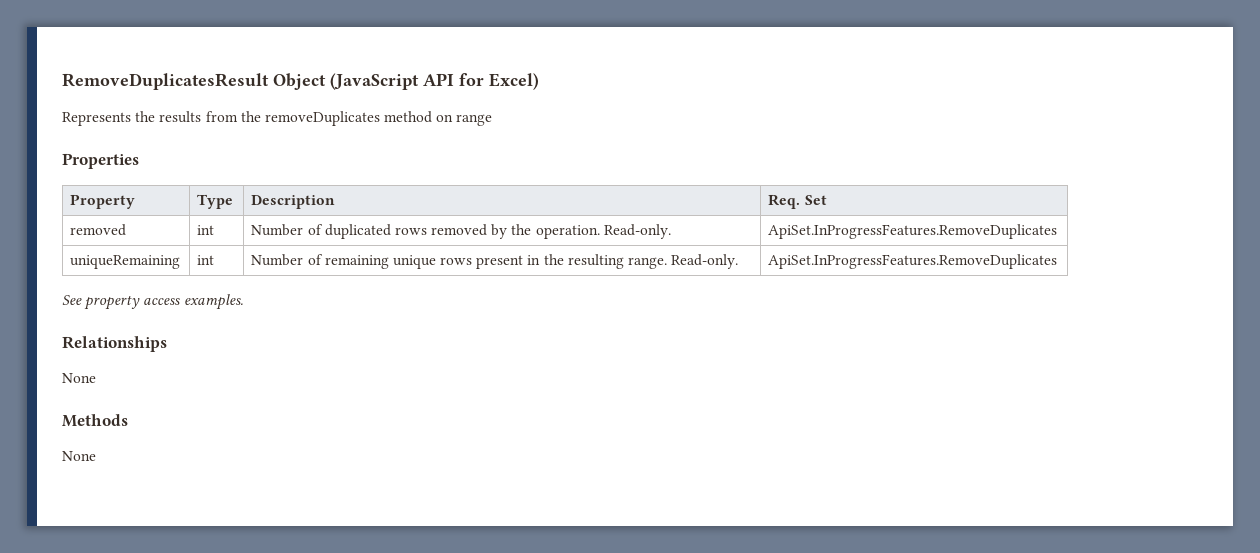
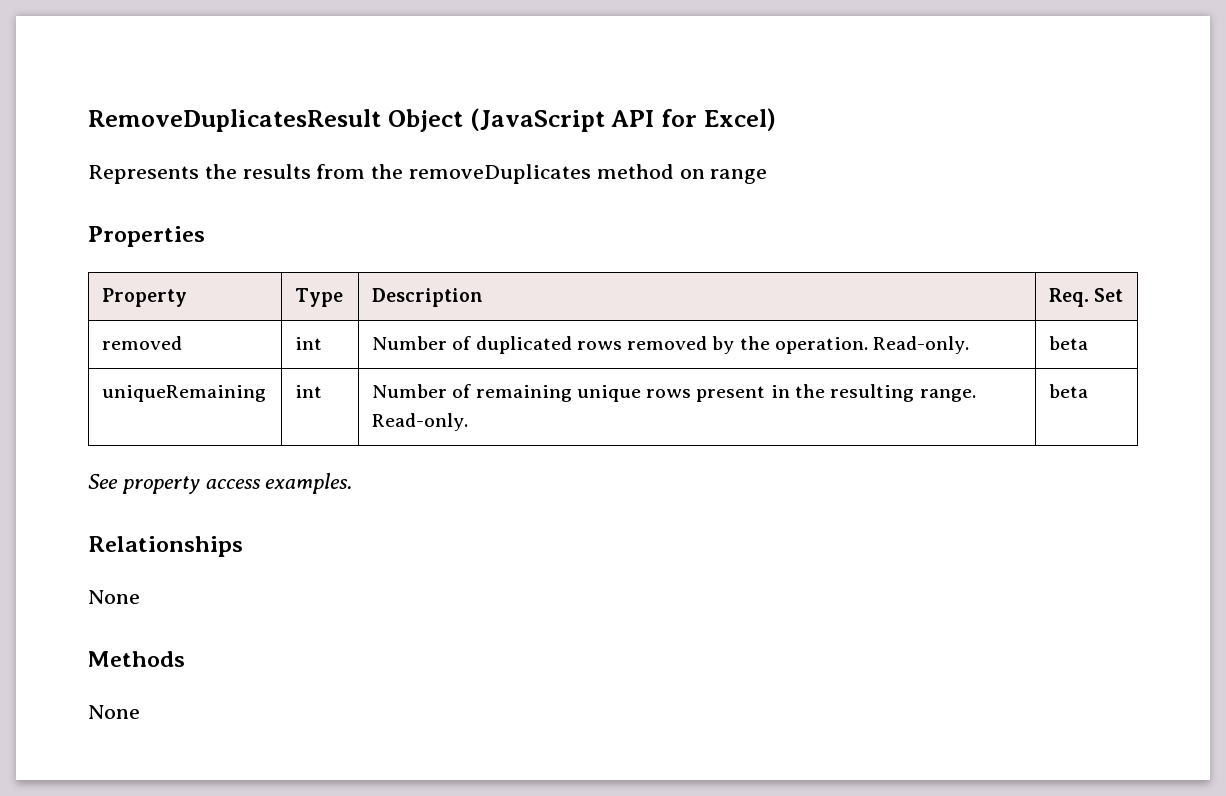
- removed | int | Number of duplicated rows removed by the operation. Read-only. | ApiSet.InProgressFeatures.RemoveDuplicates
+ removed | int | Number of duplicated rows removed by the operation. Read-only. | beta
- uniqueRemaining | int | Number of remaining unique rows present in the resulting range. Read-only. | ApiSet.InProgressFeatures.RemoveDuplicates
+ uniqueRemaining | int | Number of remaining unique rows present in the resulting range. Read-only. | beta

